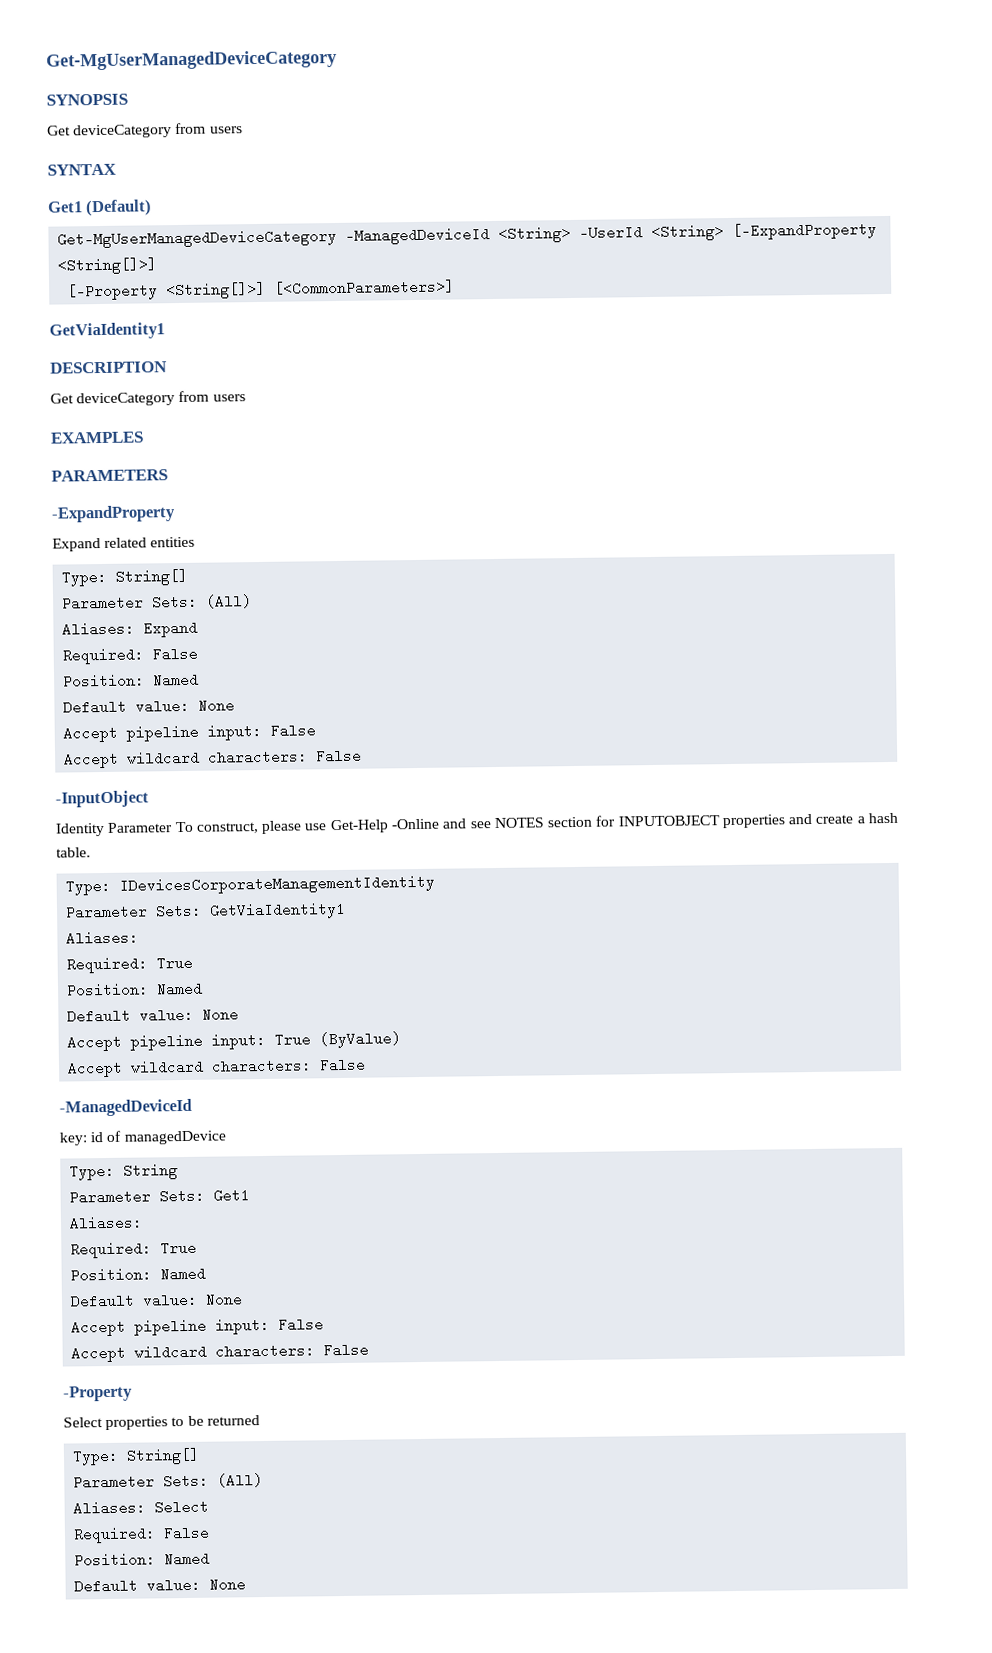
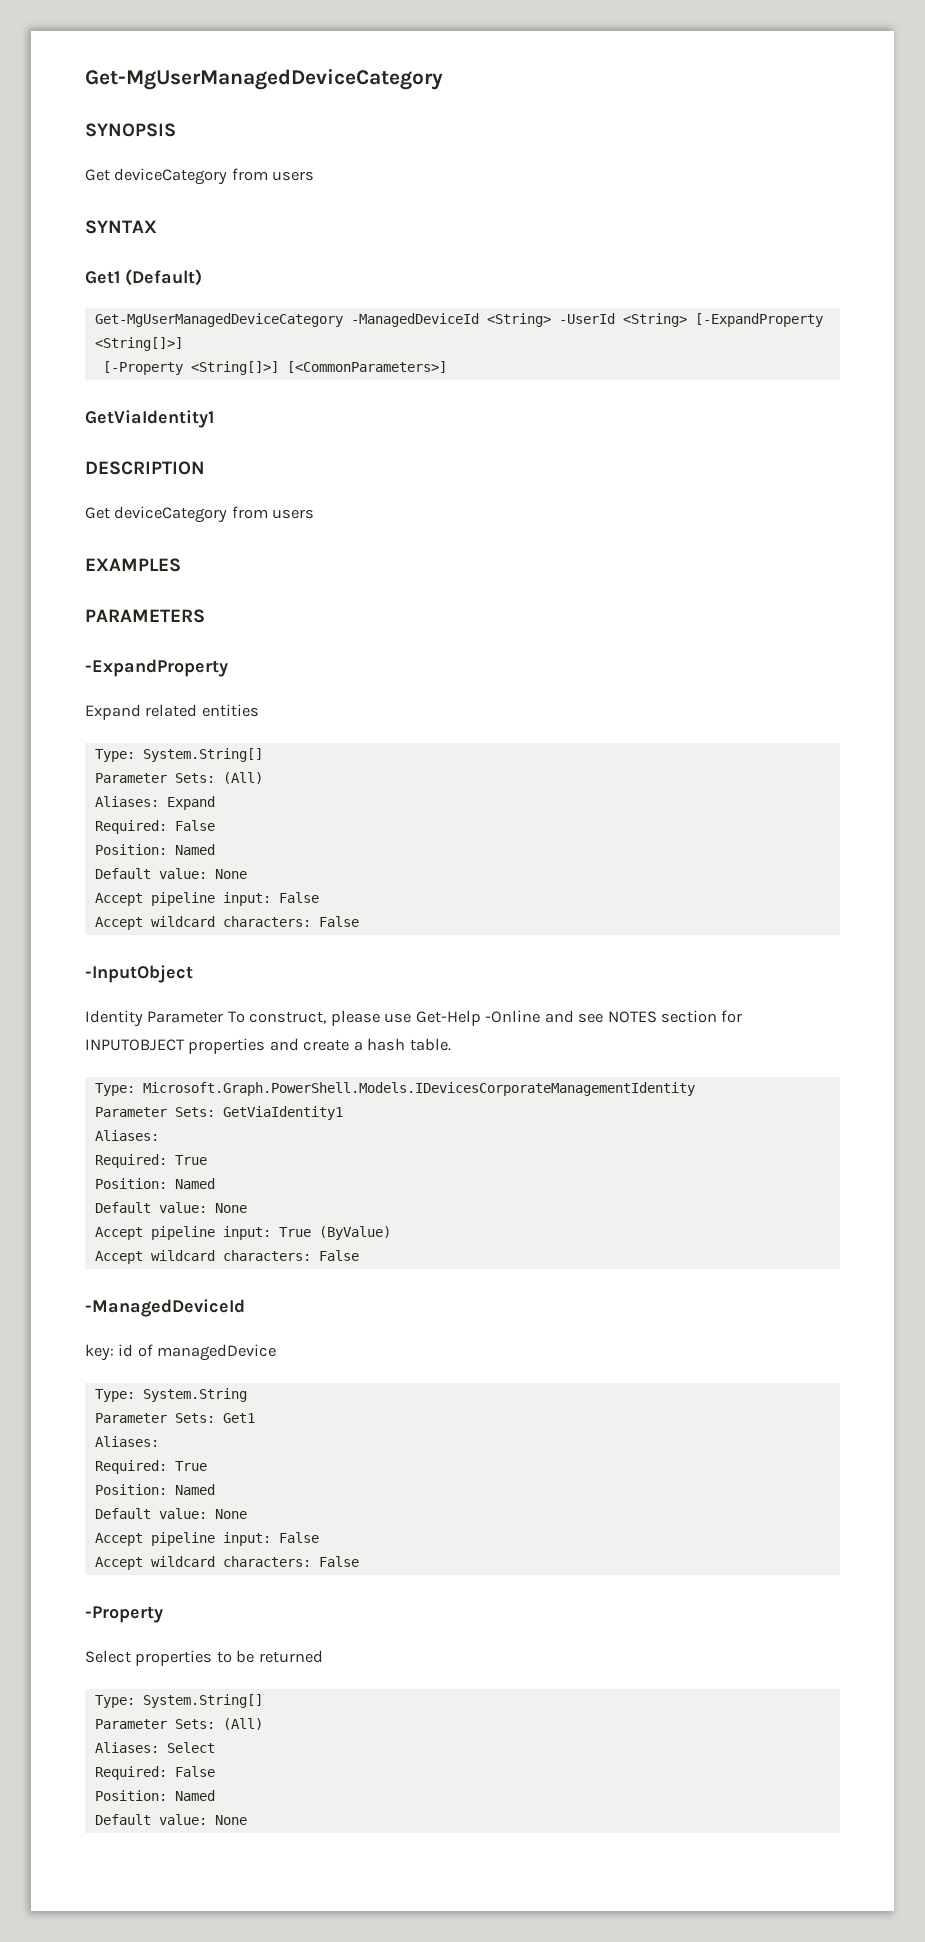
  Expand related entities
- Type: String[]
+ Type: System.String[]
- Type: IDevicesCorporateManagementIdentity
+ Type: Microsoft.Graph.PowerShell.Models.IDevicesCorporateManagementIdentity
- Type: String
+ Type: System.String
  Select properties to be returned
- Type: String[]
+ Type: System.String[]

